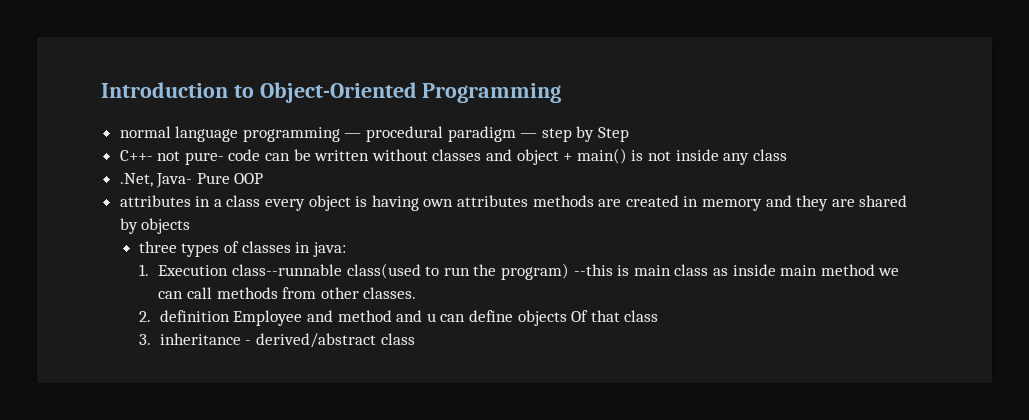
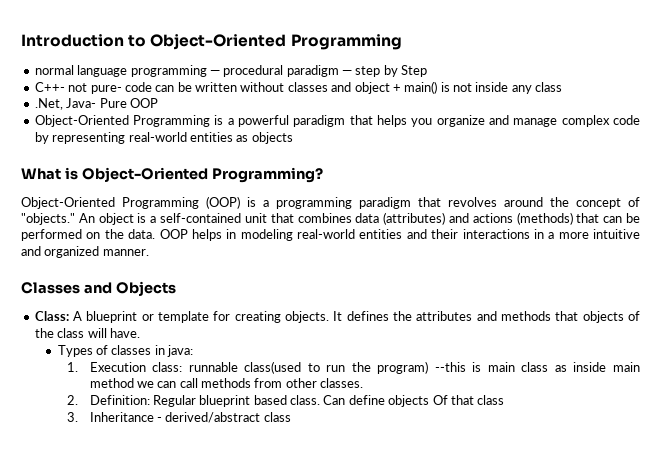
- attributes in a class every object is having own attributes methods are created in memory and they are shared by objects
- three types of classes in java:
+ Object-Oriented Programming is a powerful paradigm that helps you organize and manage complex code by representing real-world entities as objects
+ What is Object-Oriented Programming?
+ Object-Oriented Programming (OOP) is a programming paradigm that revolves around the concept of "objects." An object is a self-contained unit that combines data (attributes) and actions (methods) that can be performed on the data. OOP helps in modeling real-world entities and their interactions in a more intuitive and organized manner.
+ Classes and Objects
+ Class: A blueprint or template for creating objects. It defines the attributes and methods that objects of the class will have.
+ Types of classes in java:
- 1. Execution class--runnable class(used to run the program) --this is main class as inside main method we can call methods from other classes.
+ 1. Execution class: runnable class(used to run the program) --this is main class as inside main method we can call methods from other classes.
- 2. definition Employee and method and u can define objects Of that class
+ 2. Definition: Regular blueprint based class. Can define objects Of that class
- 3. inheritance - derived/abstract class
+ 3. Inheritance - derived/abstract class

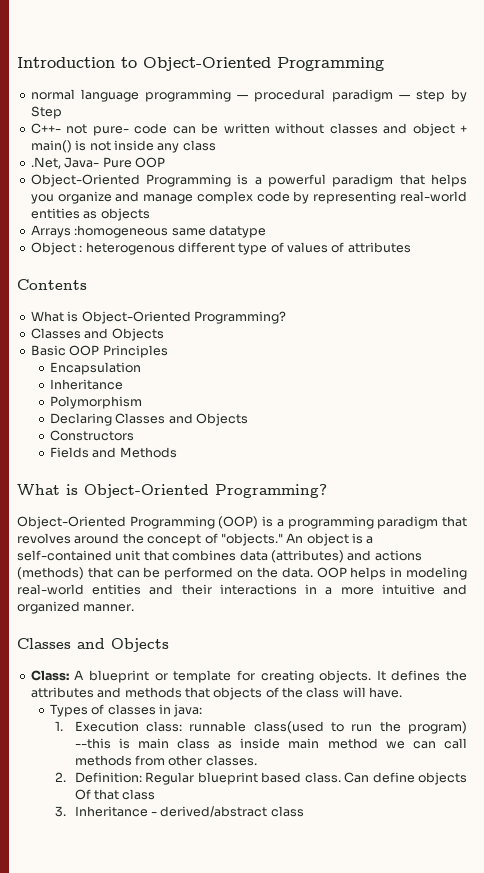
+ Arrays :homogeneous same datatype
+ Object : heterogenous different type of values of attributes
+ Contents
+ What is Object-Oriented Programming?
+ Classes and Objects
+ Basic OOP Principles
+ Encapsulation
+ Inheritance
+ Polymorphism
+ Declaring Classes and Objects
+ Constructors
+ Fields and Methods

